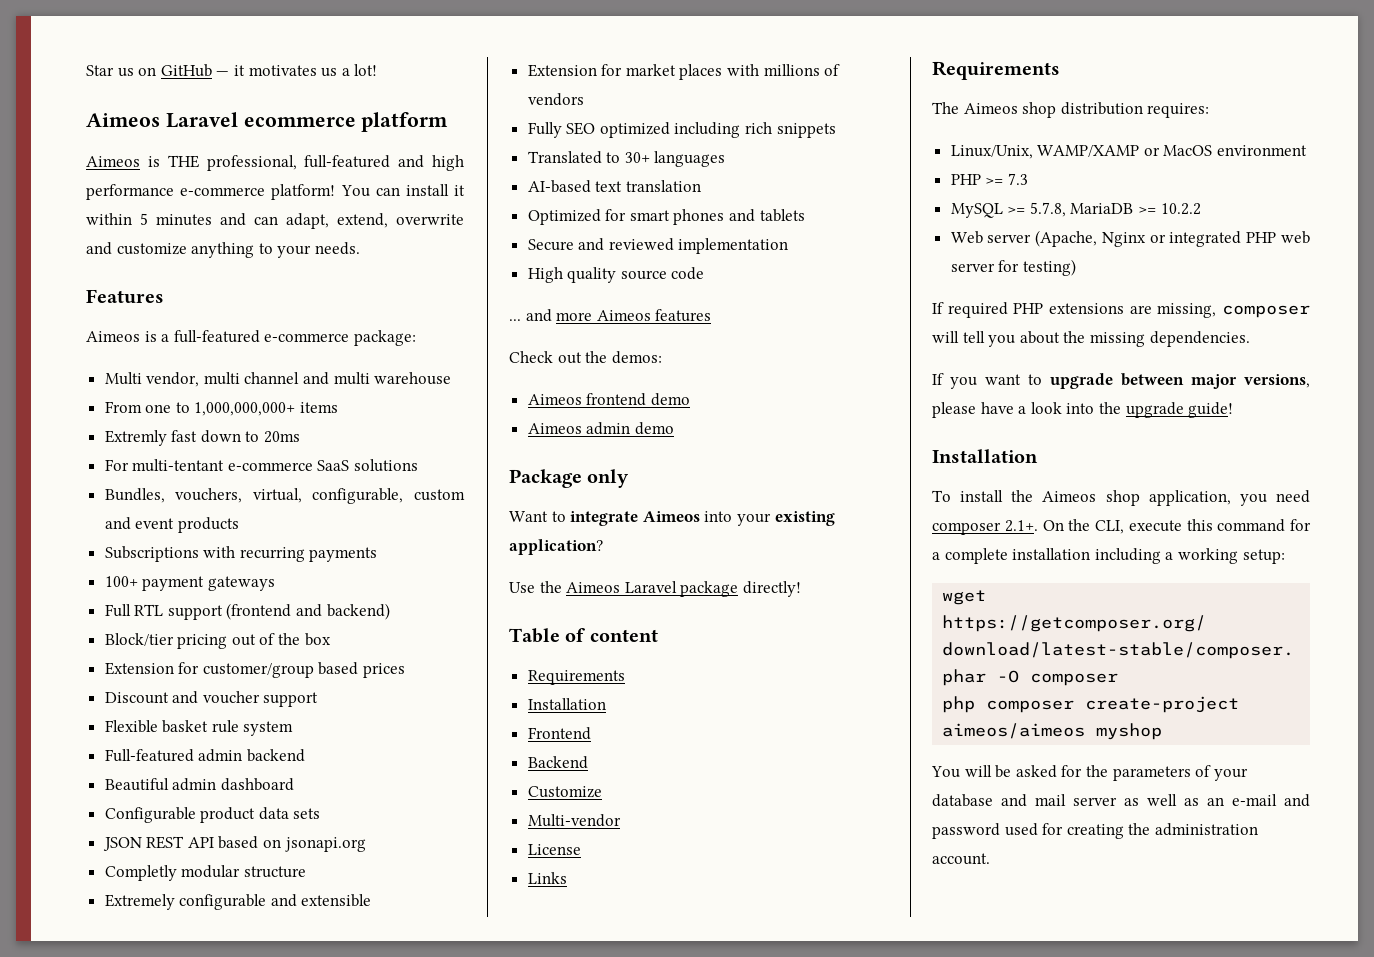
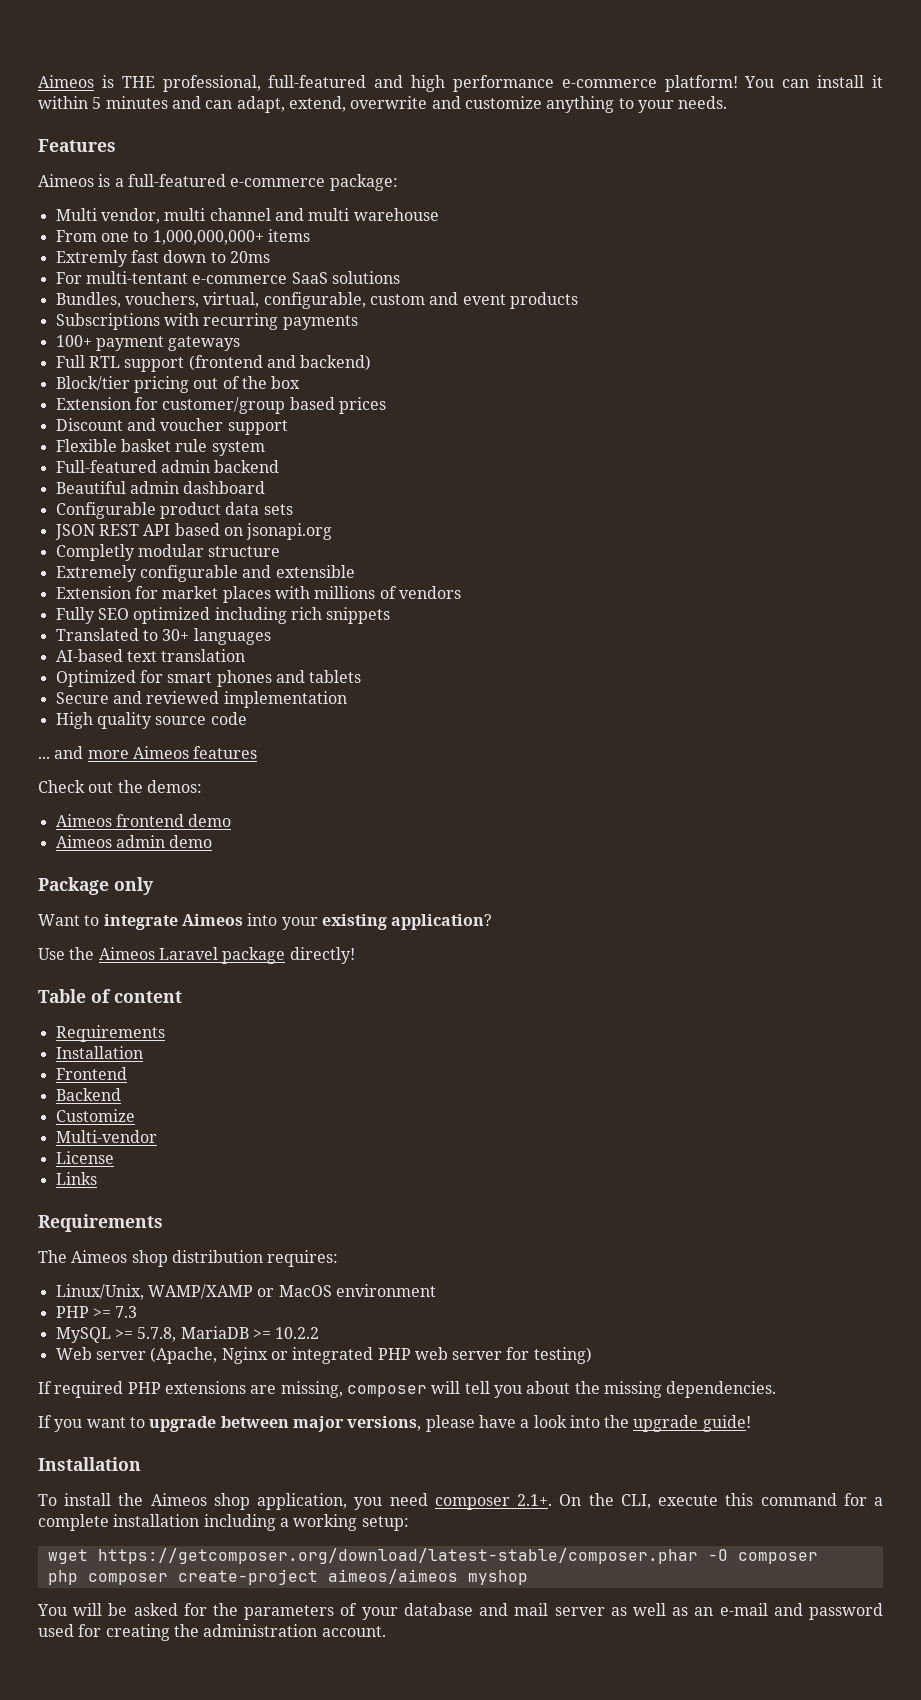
- Star us on GitHub — it motivates us a lot!
- Aimeos Laravel ecommerce platform

